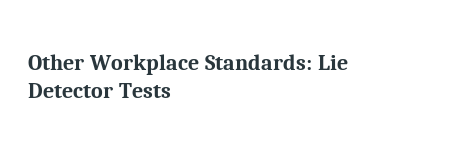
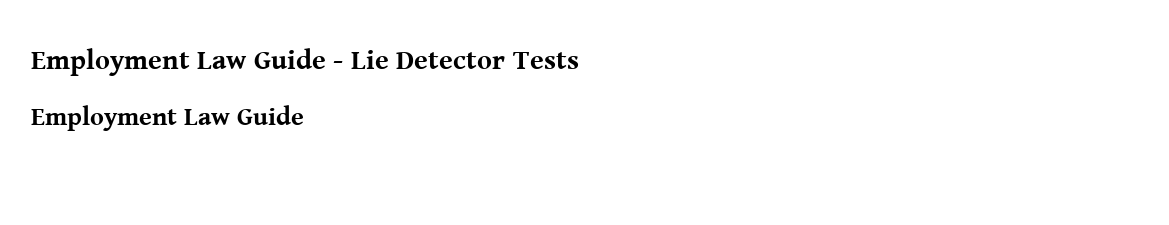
- Other Workplace Standards: Lie Detector Tests
+ Employment Law Guide - Lie Detector Tests
+ Employment Law Guide

